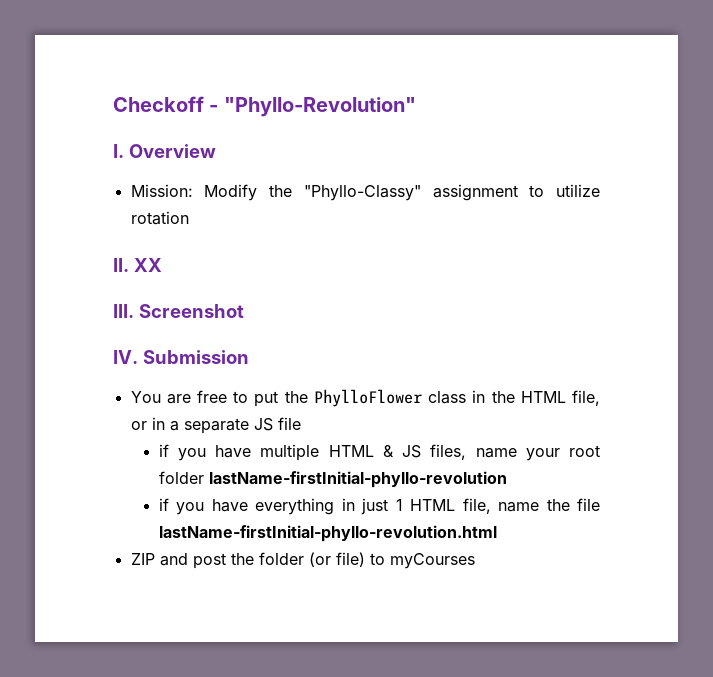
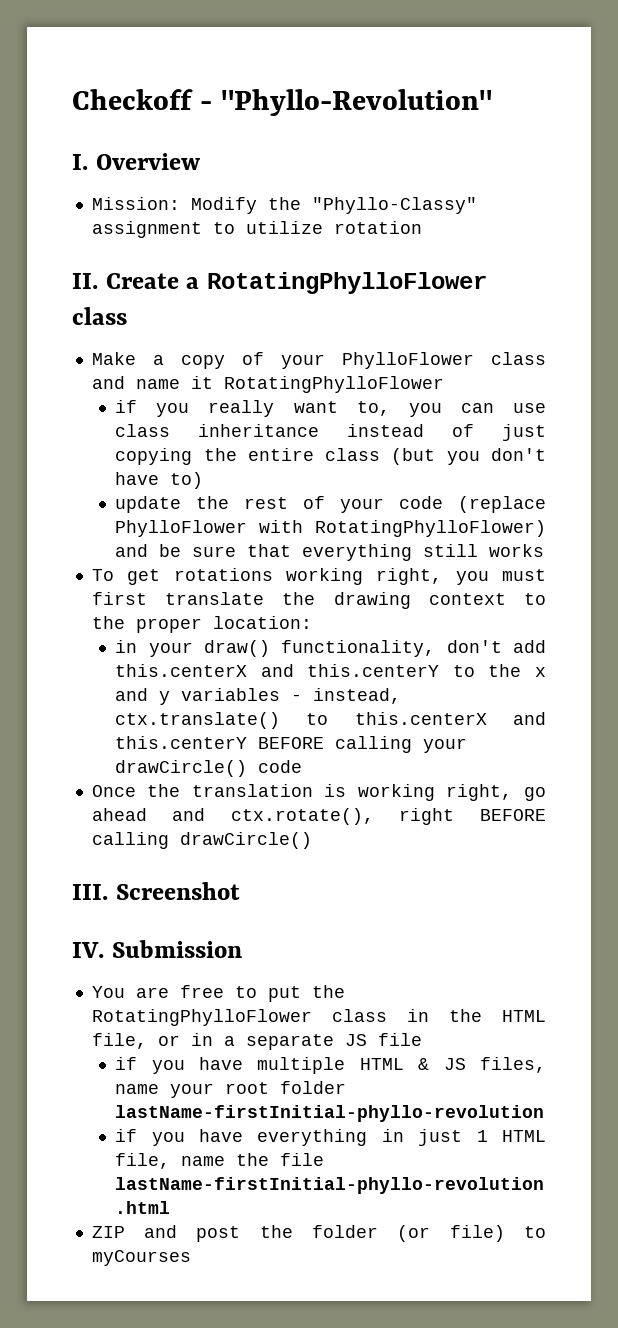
- II. XX
+ II. Create a RotatingPhylloFlower class
+ Make a copy of your PhylloFlower class and name it RotatingPhylloFlower
+ if you really want to, you can use class inheritance instead of just copying the entire class (but you don't have to)
+ update the rest of your code (replace PhylloFlower with RotatingPhylloFlower) and be sure that everything still works
+ To get rotations working right, you must first translate the drawing context to the proper location:
+ in your draw() functionality, don't add this.centerX and this.centerY to the x and y variables - instead, ctx.translate() to this.centerX and this.centerY BEFORE calling your drawCircle() code
+ Once the translation is working right, go ahead and ctx.rotate(), right BEFORE calling drawCircle()
- You are free to put the PhylloFlower class in the HTML file, or in a separate JS file
+ You are free to put the RotatingPhylloFlower class in the HTML file, or in a separate JS file

